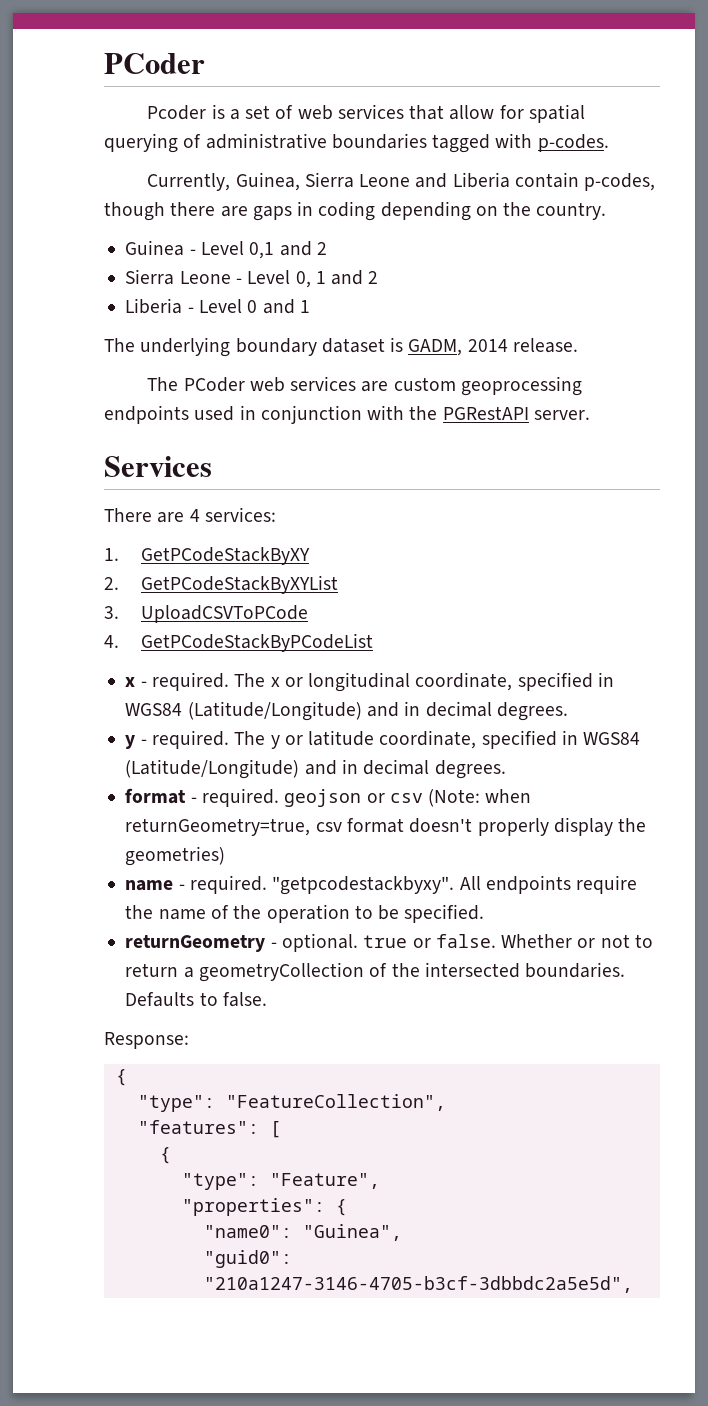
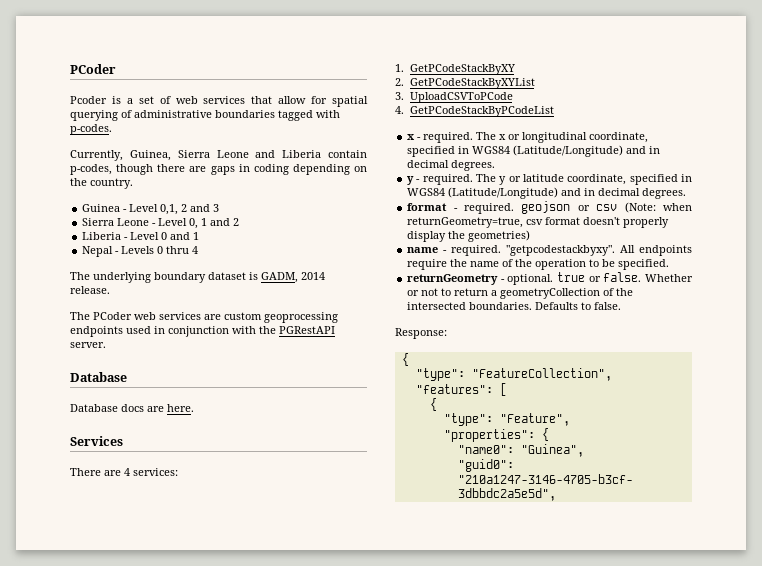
- Guinea - Level 0,1 and 2
+ Guinea - Level 0,1, 2 and 3
+ Nepal - Levels 0 thru 4
  The PCoder web services are custom geoprocessing endpoints used in conjunction with the PGRestAPI server.
+ Database
+ Database docs are here.

